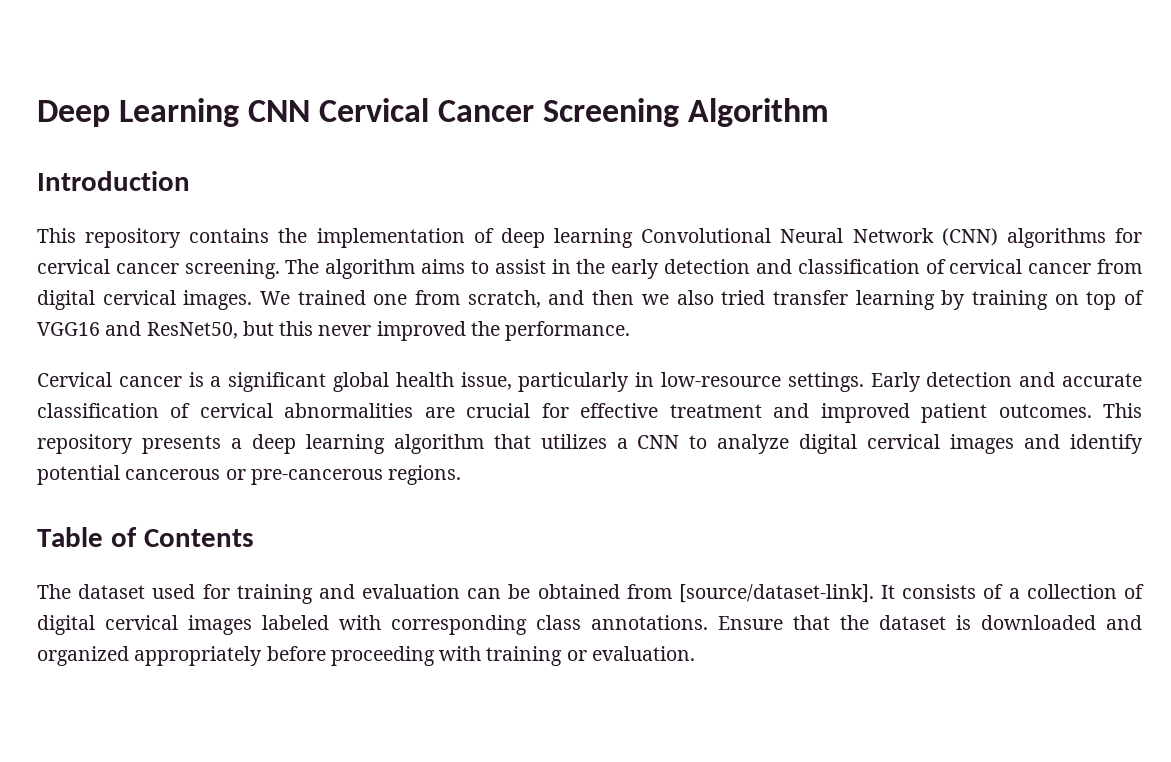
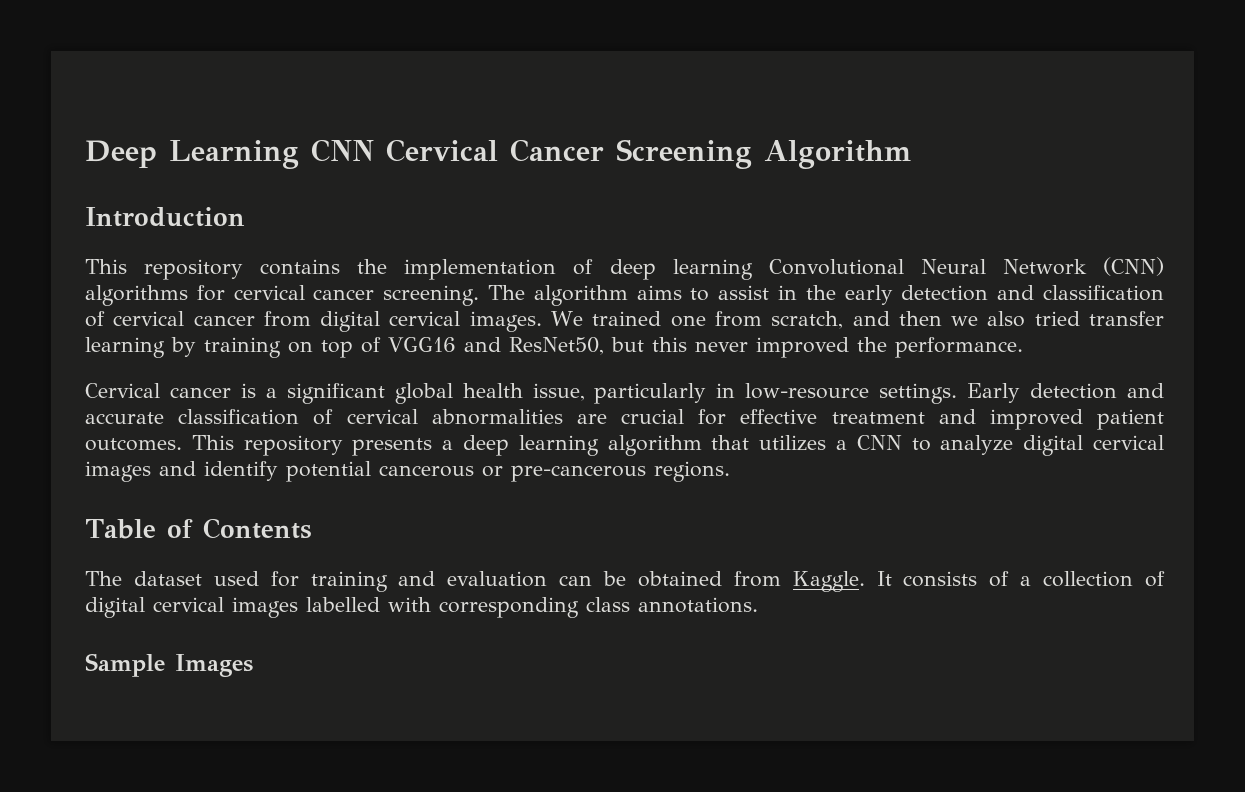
- The dataset used for training and evaluation can be obtained from [source/dataset-link].
+ The dataset used for training and evaluation can be obtained from Kaggle.
- It consists of a collection of digital cervical images labeled with corresponding class annotations. Ensure that the dataset is downloaded and organized appropriately before proceeding with training or evaluation.
+ It consists of a collection of digital cervical images labelled with corresponding class annotations.
+ Sample Images

